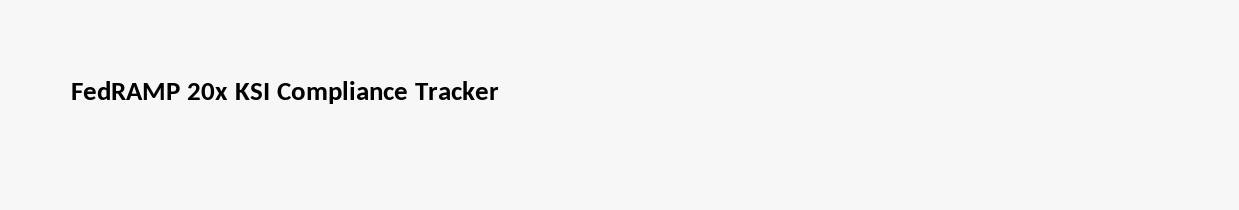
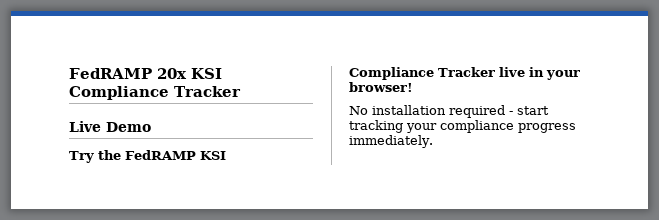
+ Live Demo
+ Try the FedRAMP KSI Compliance Tracker live in your browser!
+ No installation required - start tracking your compliance progress immediately.

